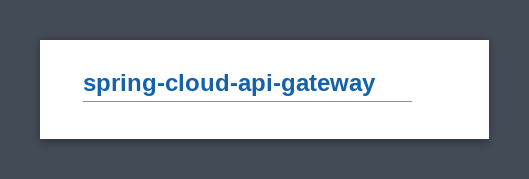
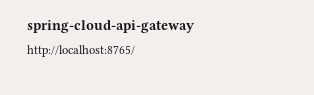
+ http://localhost:8765/

